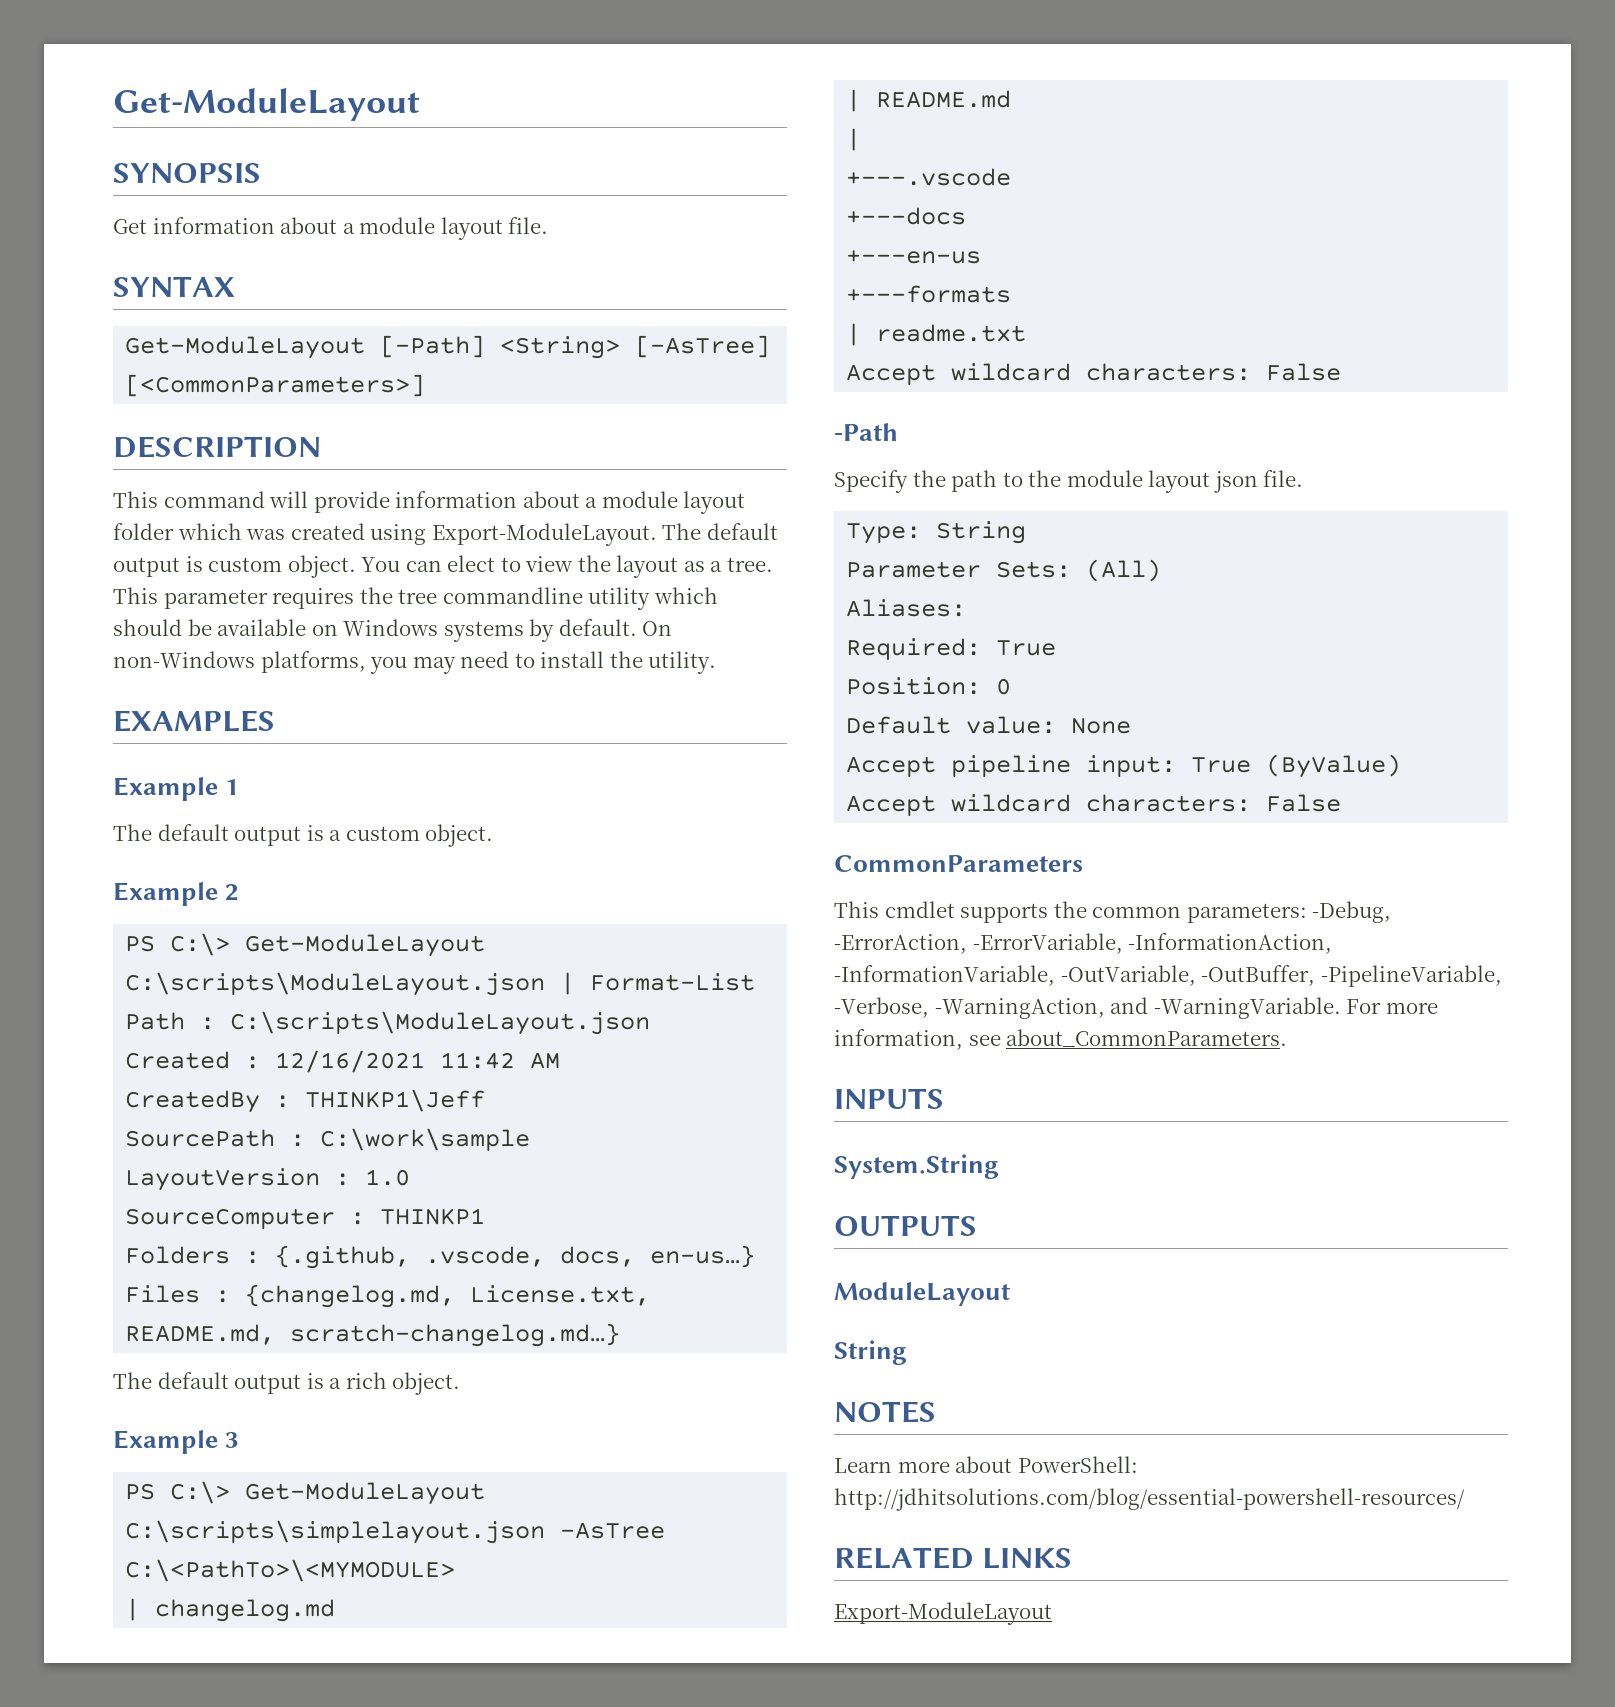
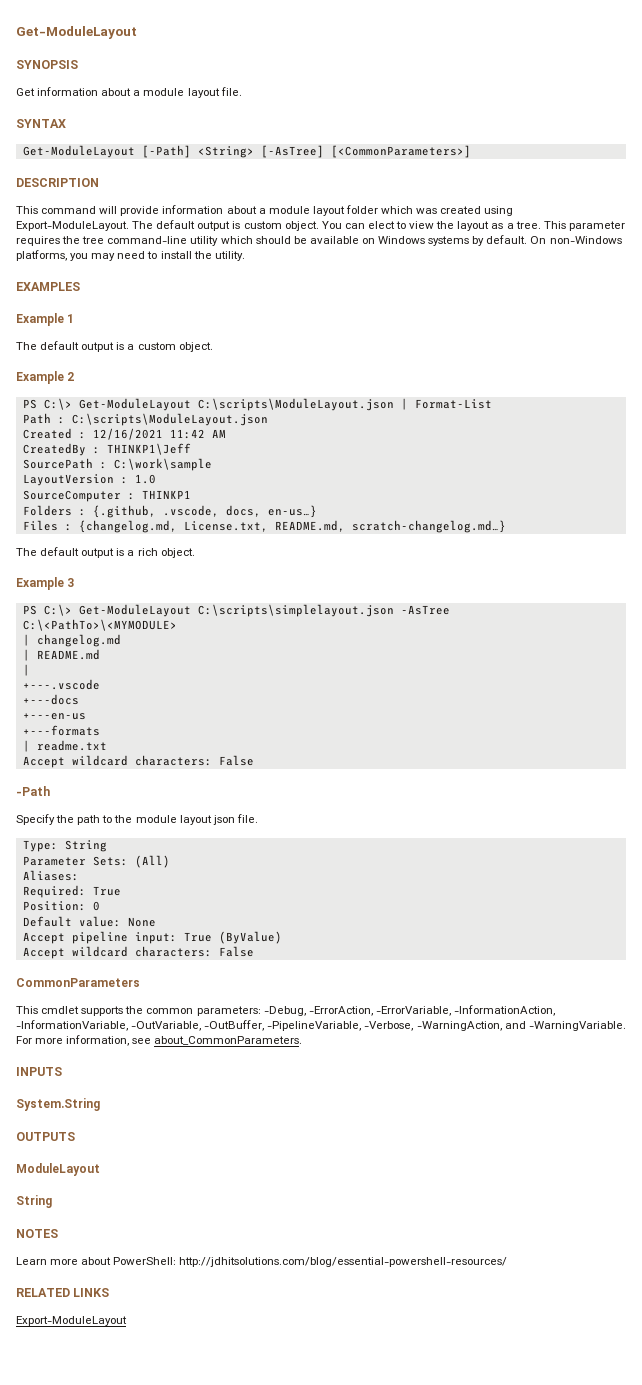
- This parameter requires the tree commandline utility which should be available on Windows systems by default.
+ This parameter requires the tree command-line utility which should be available on Windows systems by default.

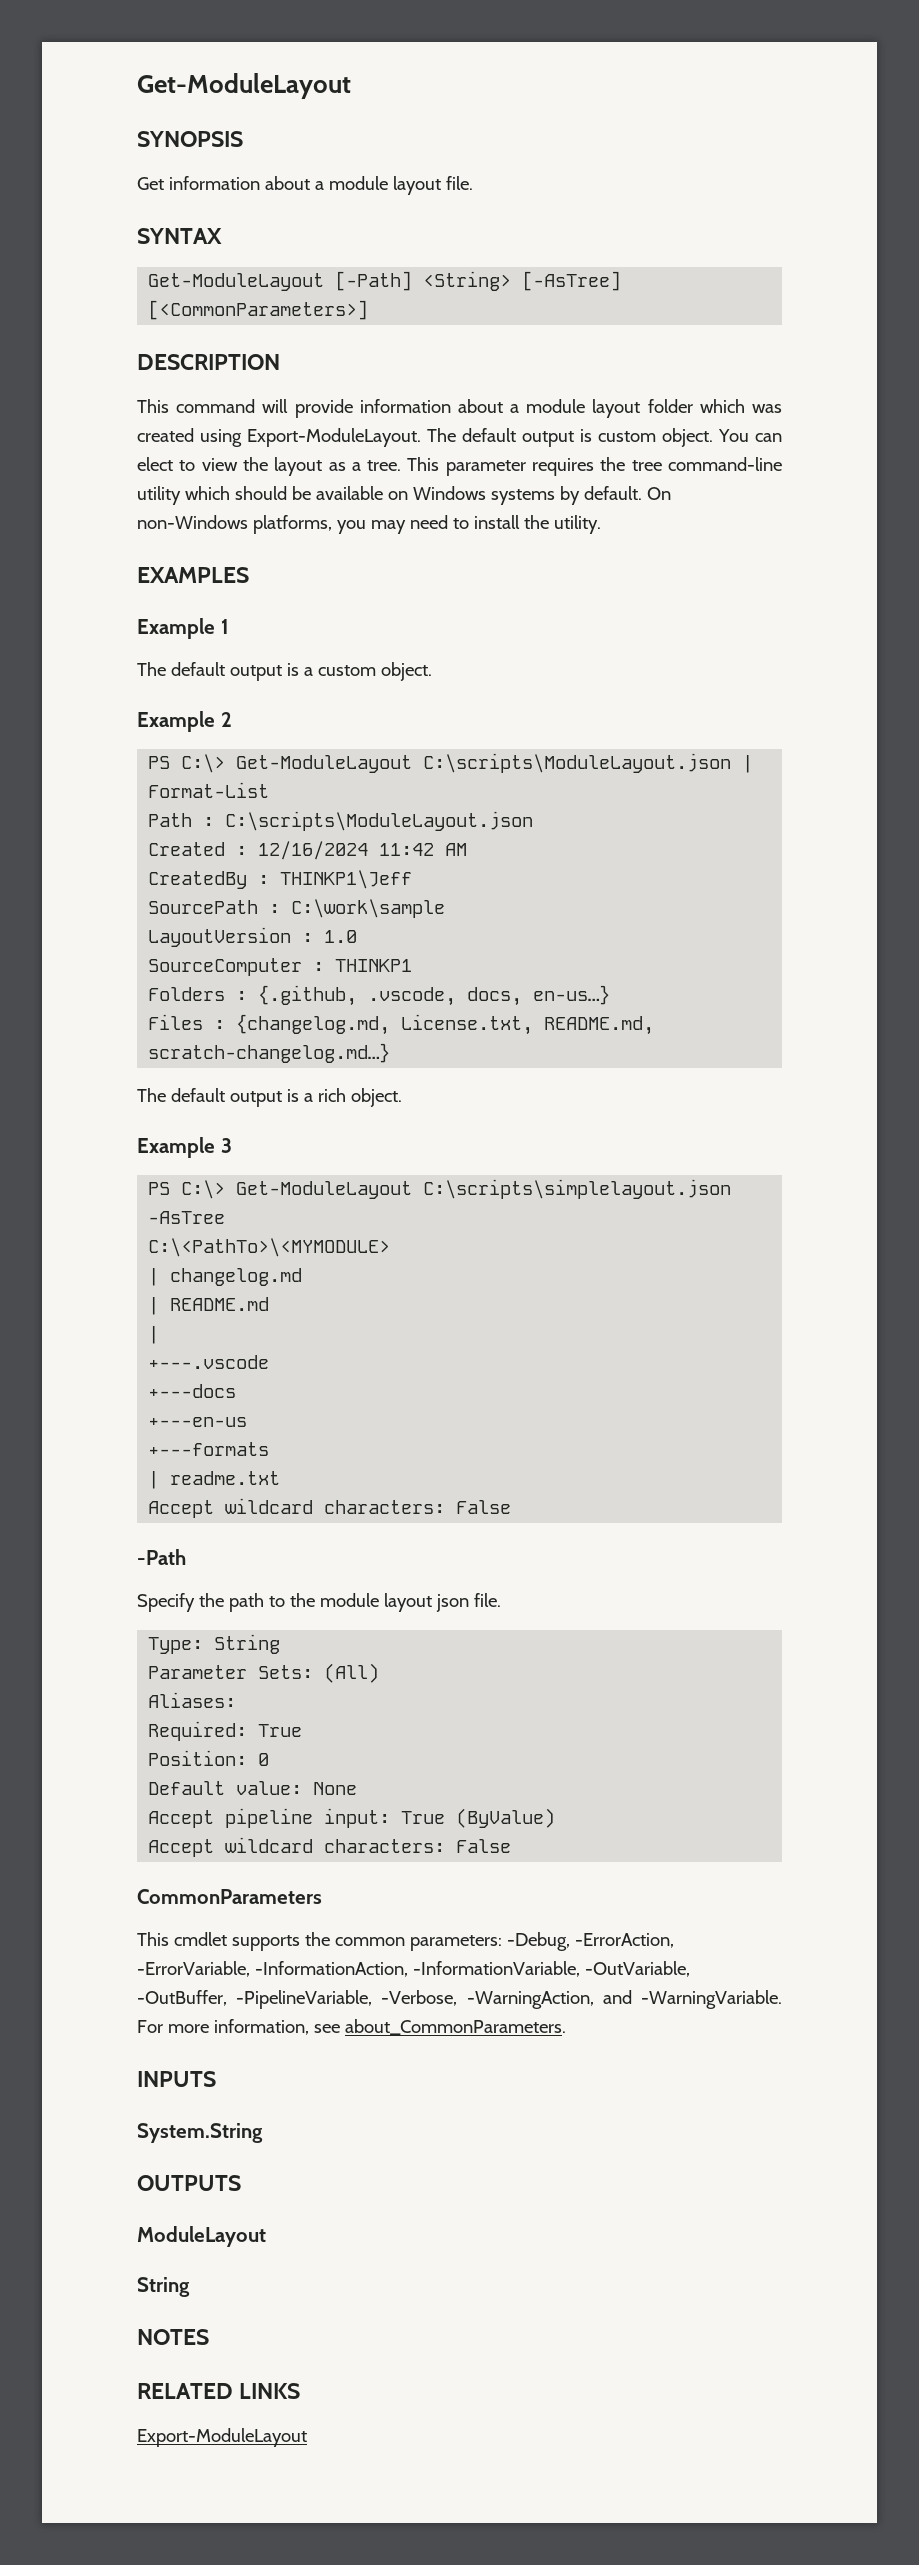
- Created : 12/16/2021 11:42 AM
+ Created : 12/16/2024 11:42 AM
- Learn more about PowerShell: http://jdhitsolutions.com/blog/essential-powershell-resources/

